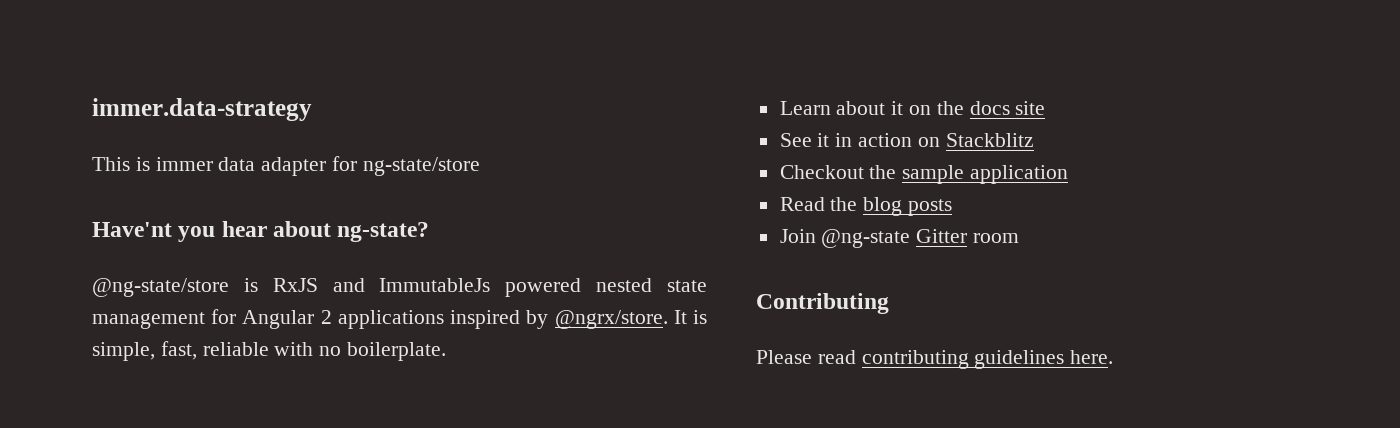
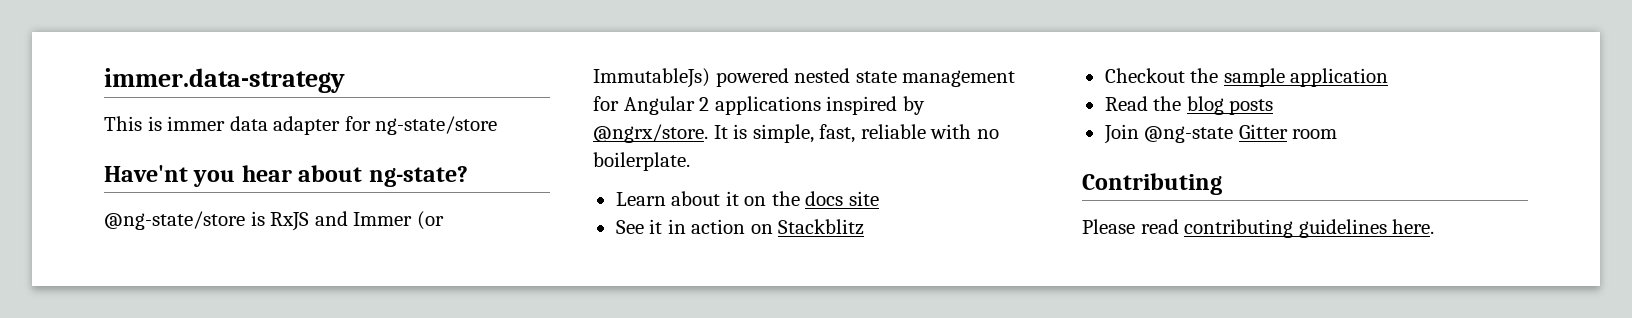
- @ng-state/store is RxJS and ImmutableJs powered nested state management for Angular 2 applications inspired by @ngrx/store.
+ @ng-state/store is RxJS and Immer (or ImmutableJs) powered nested state management for Angular 2 applications inspired by @ngrx/store.

